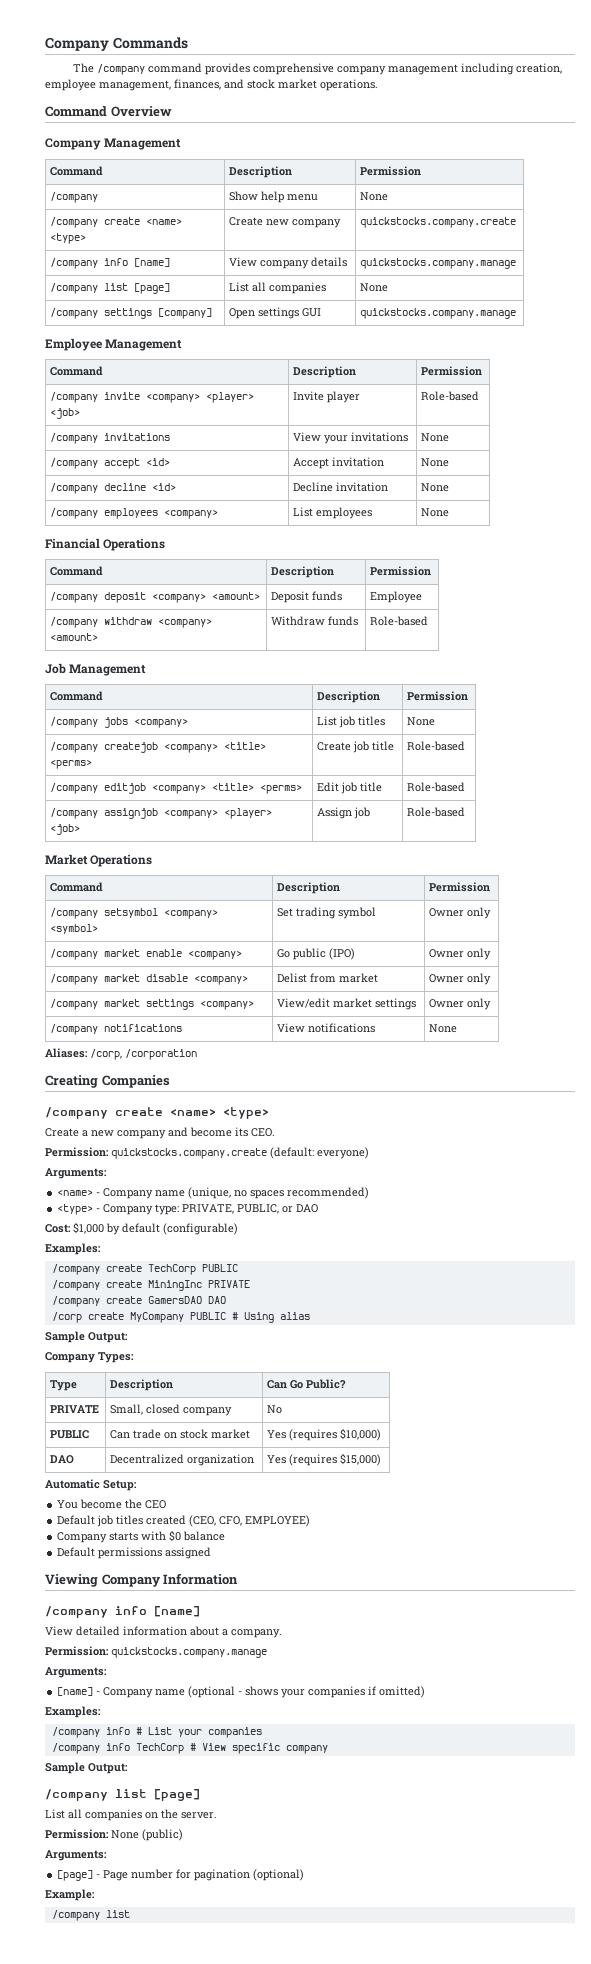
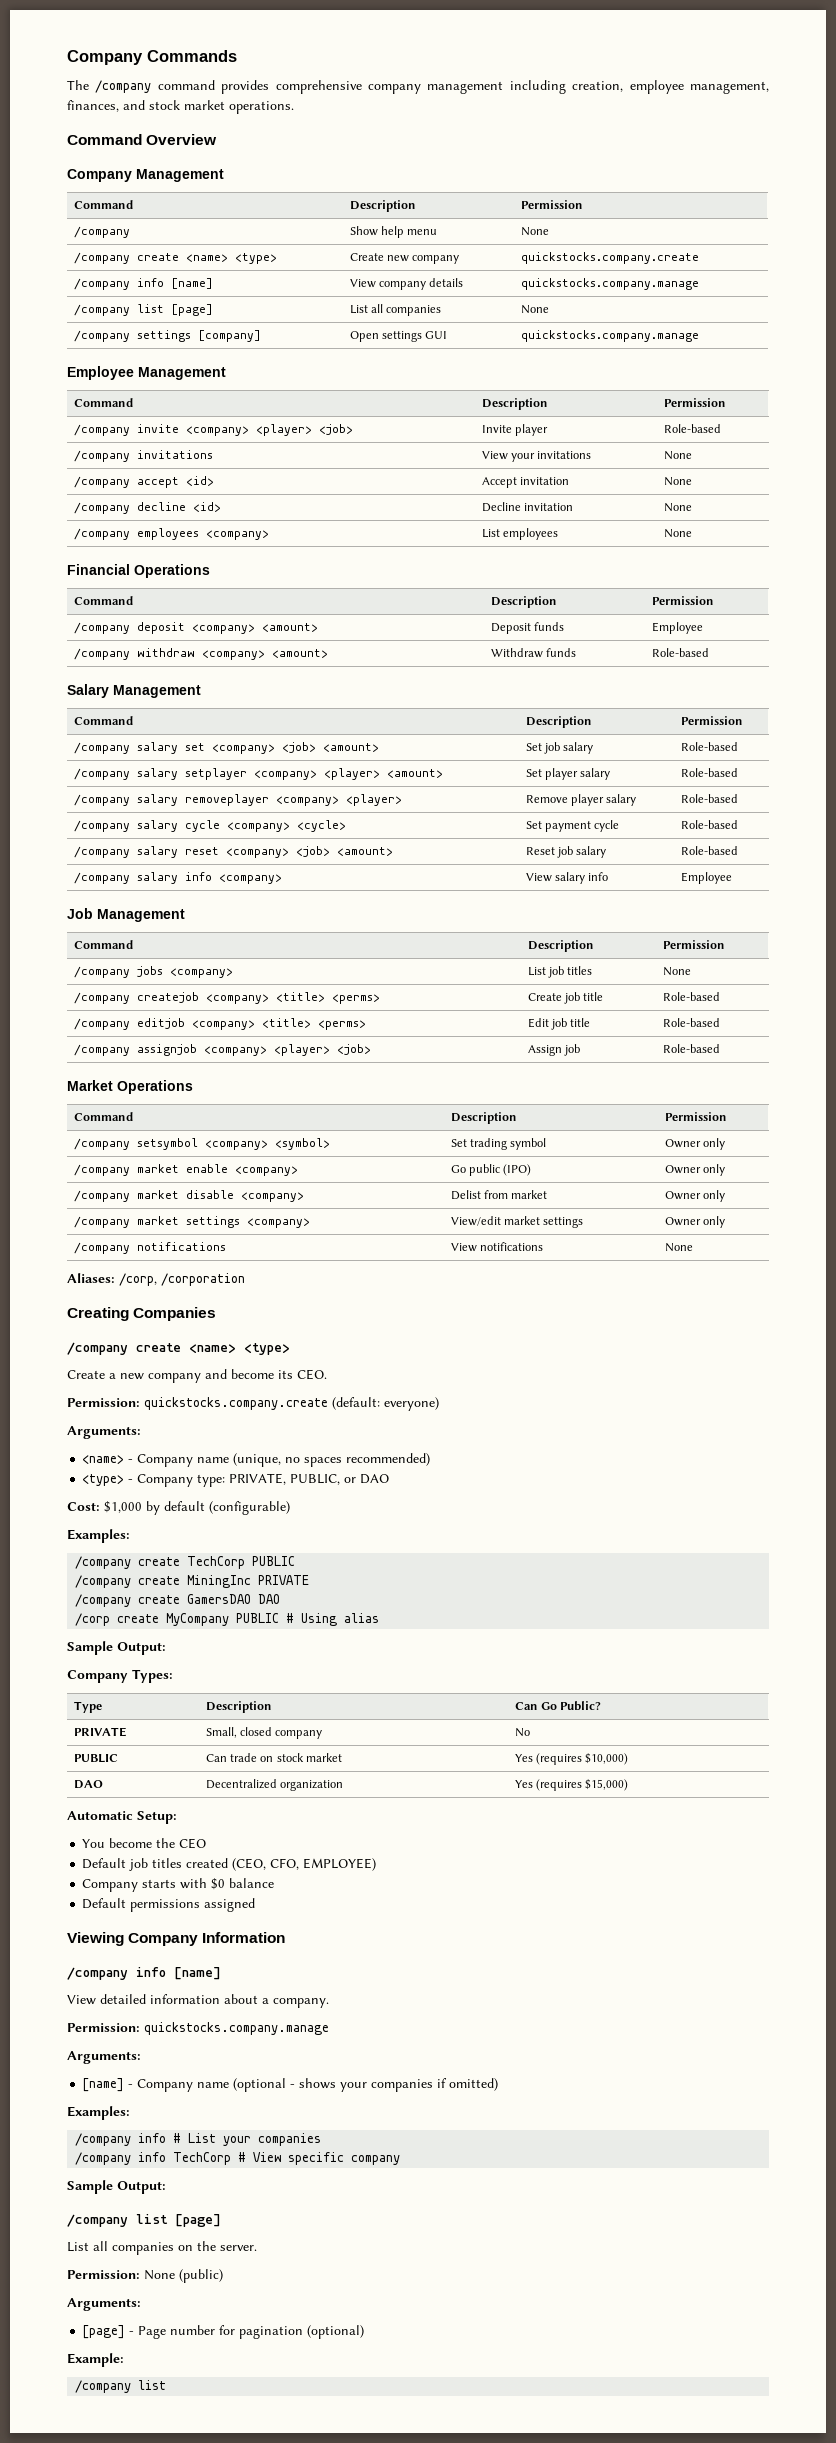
+ Salary Management
+ Command | Description | Permission
+ /company salary set <company> <job> <amount> | Set job salary | Role-based
+ /company salary setplayer <company> <player> <amount> | Set player salary | Role-based
+ /company salary removeplayer <company> <player> | Remove player salary | Role-based
+ /company salary cycle <company> <cycle> | Set payment cycle | Role-based
+ /company salary reset <company> <job> <amount> | Reset job salary | Role-based
+ /company salary info <company> | View salary info | Employee

